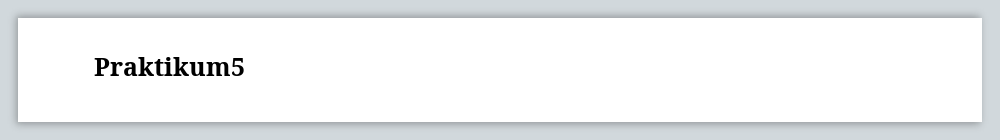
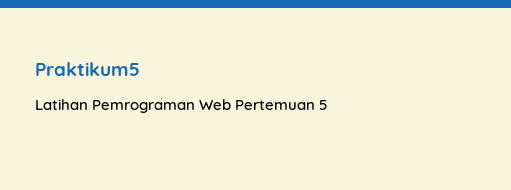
+ Latihan Pemrograman Web Pertemuan 5

